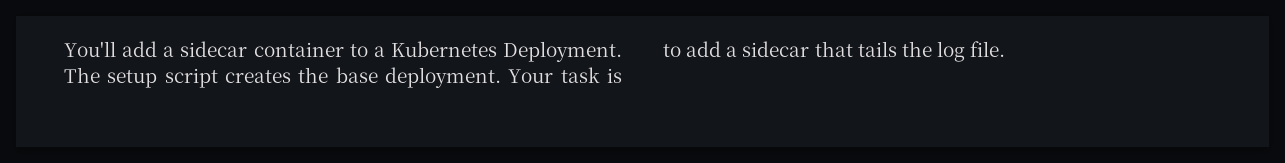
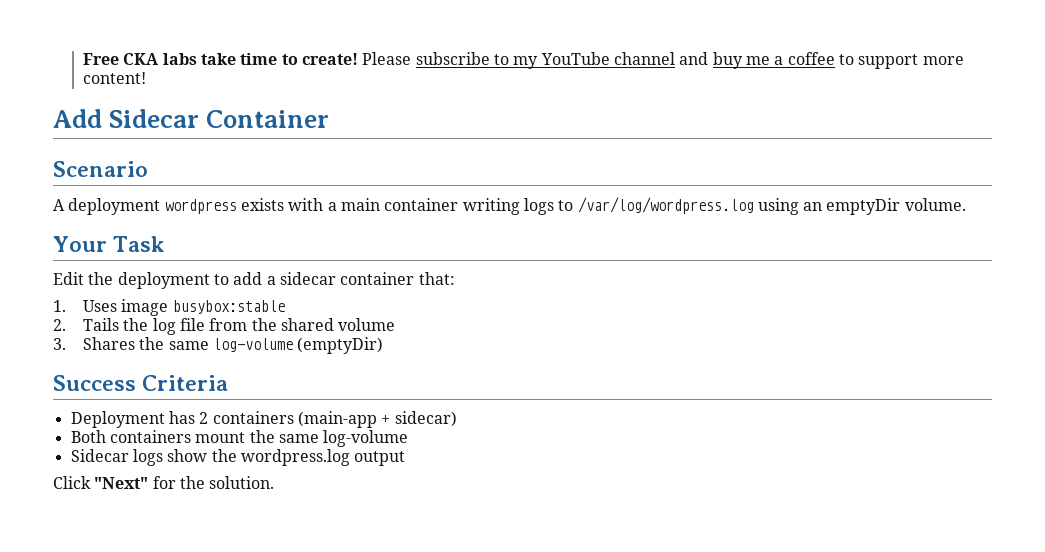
- You'll add a sidecar container to a Kubernetes Deployment. The setup script creates the base deployment. Your task is to add a sidecar that tails the log file.
+ Free CKA labs take time to create! Please subscribe to my YouTube channel and buy me a coffee to support more content!
+ Add Sidecar Container
+ Scenario
+ A deployment wordpress exists with a main container writing logs to /var/log/wordpress.log using an emptyDir volume.
+ Your Task
+ Edit the deployment to add a sidecar container that:
+ 1. Uses image busybox:stable
+ 2. Tails the log file from the shared volume
+ 3. Shares the same log-volume (emptyDir)
+ Success Criteria
+ Deployment has 2 containers (main-app + sidecar)
+ Both containers mount the same log-volume
+ Sidecar logs show the wordpress.log output
+ Click "Next" for the solution.

